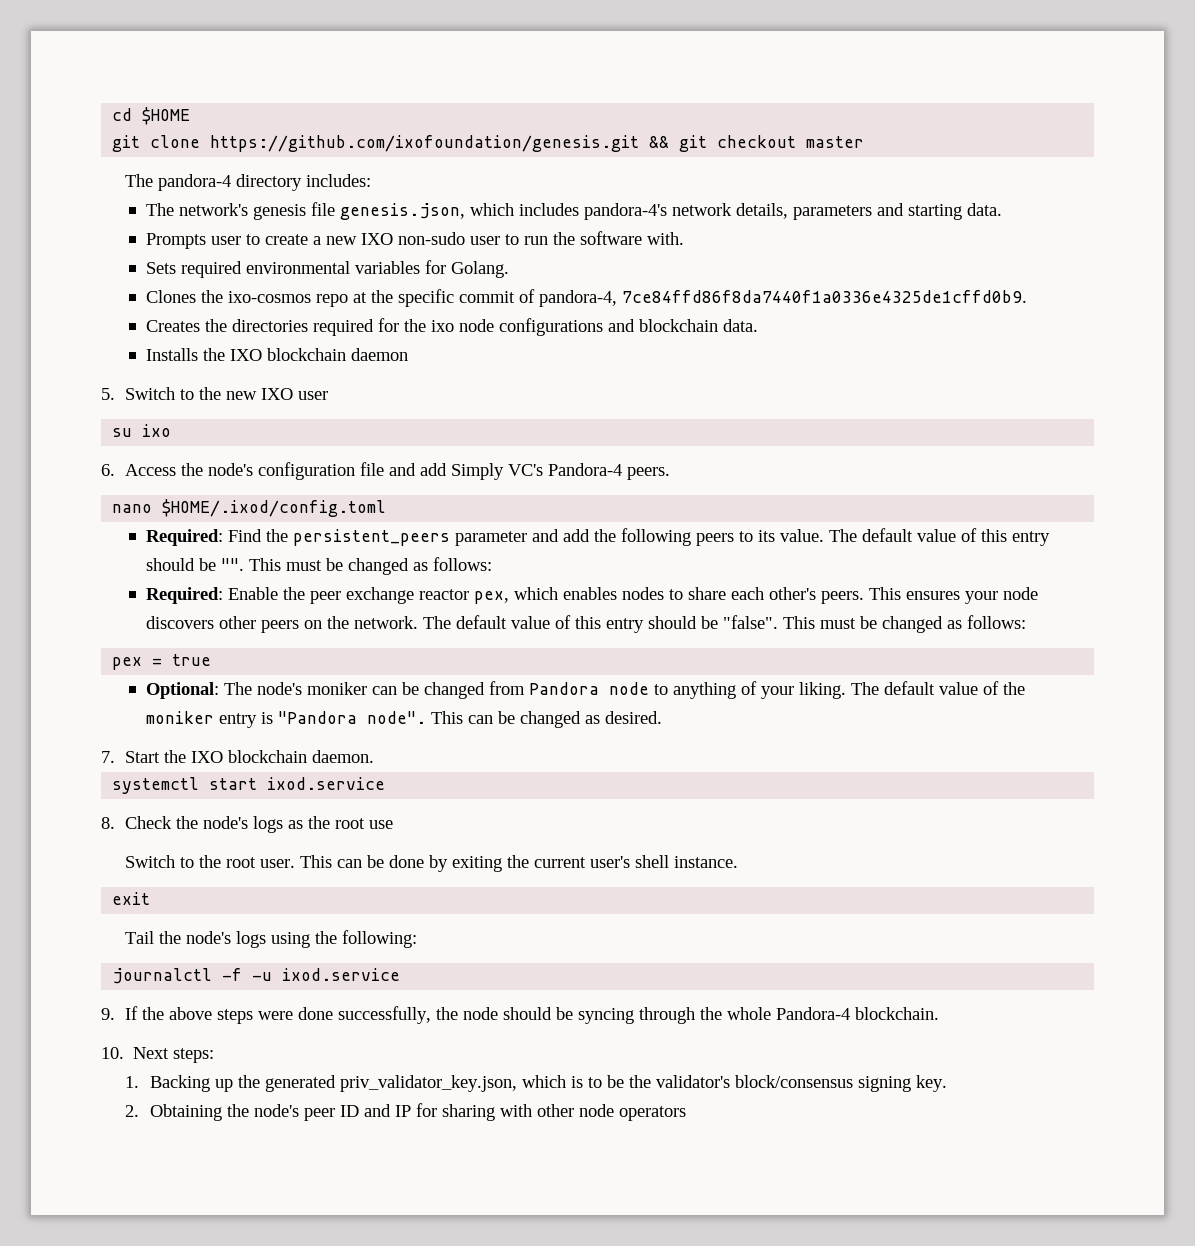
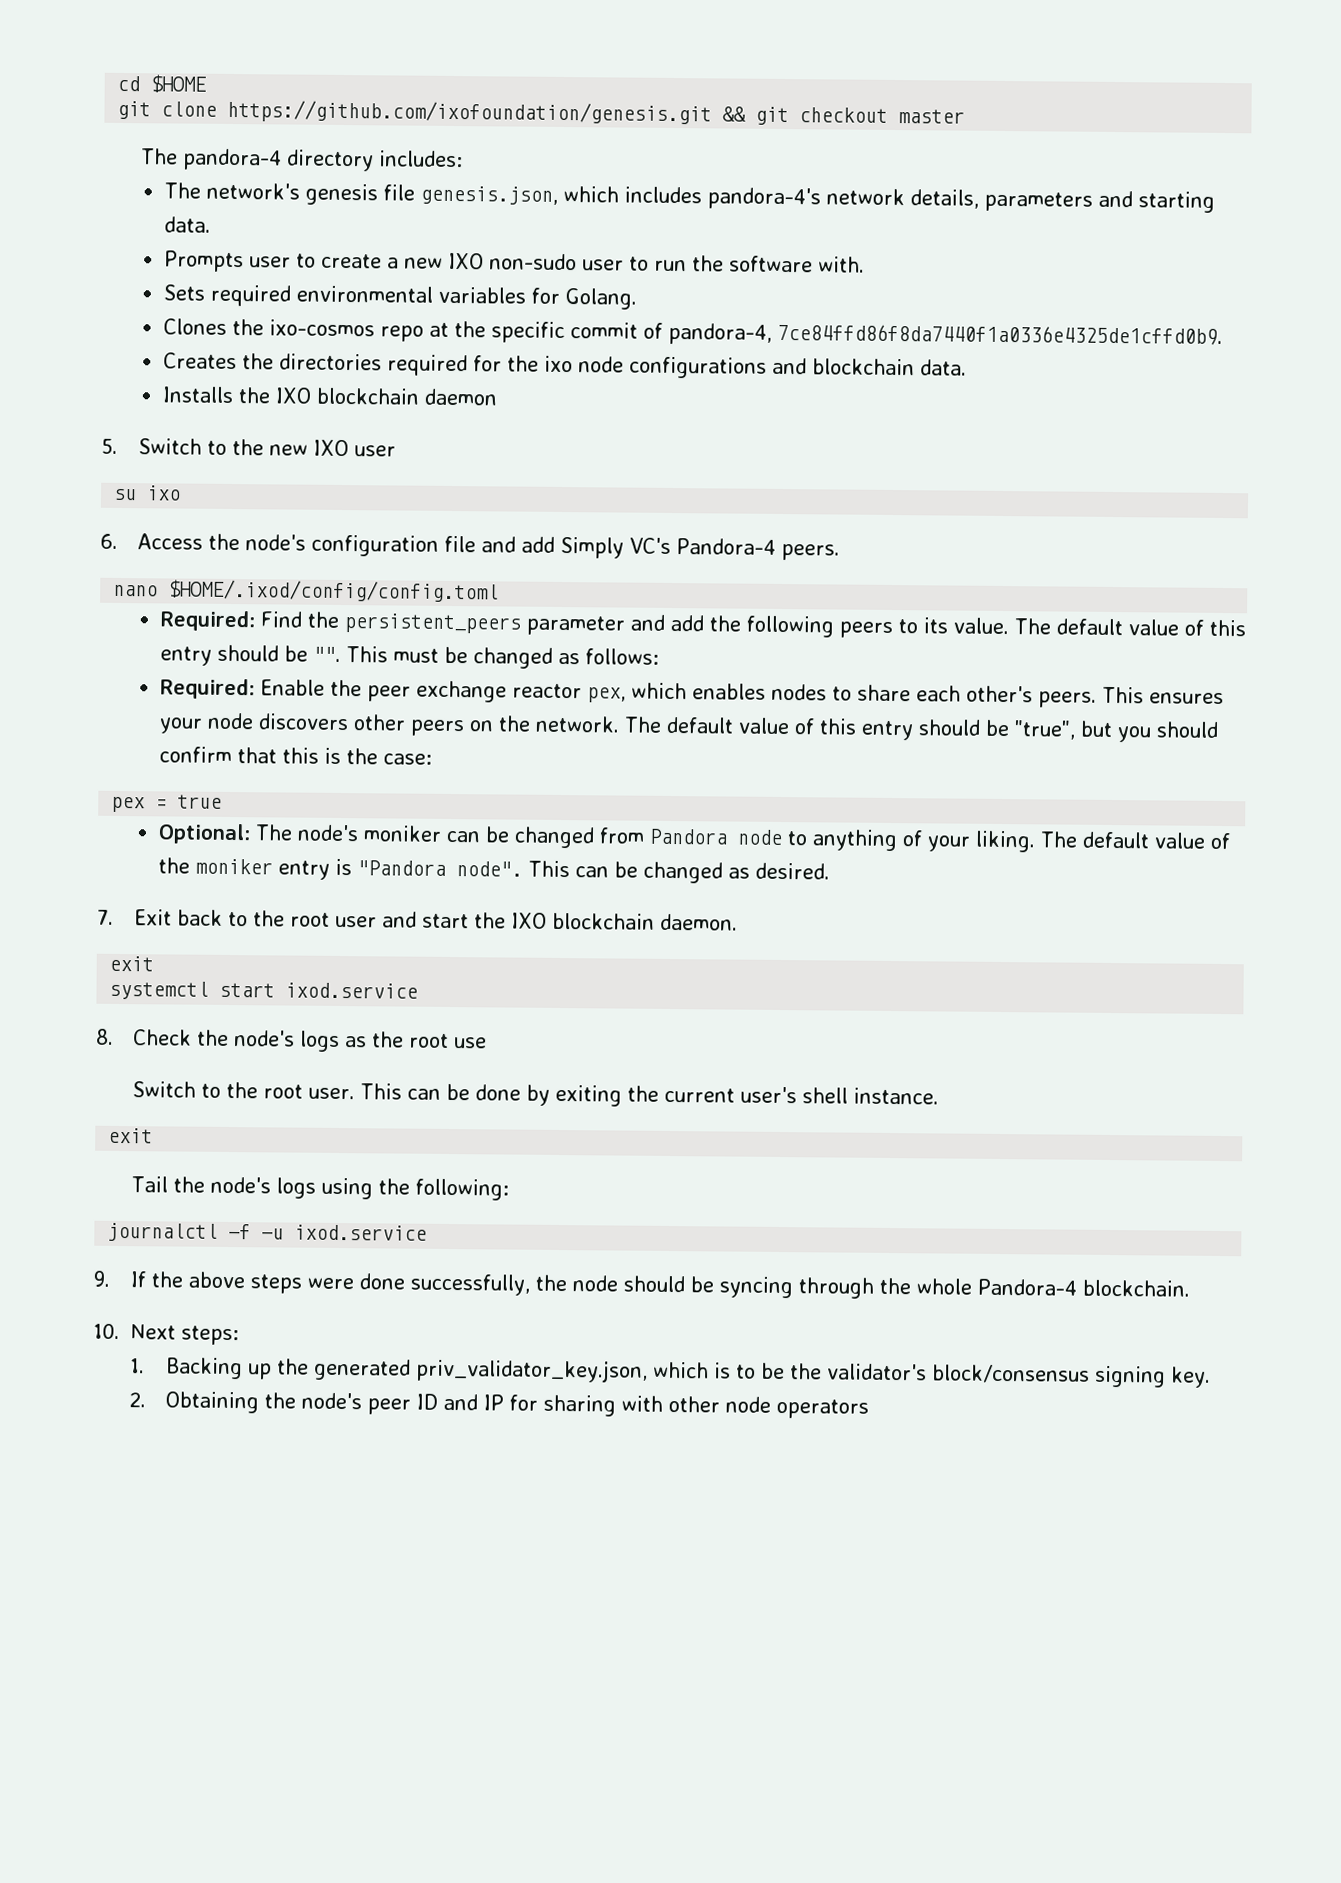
- nano $HOME/.ixod/config.toml
+ nano $HOME/.ixod/config/config.toml
- The default value of this entry should be "false". This must be changed as follows:
+ The default value of this entry should be "true", but you should confirm that this is the case:
- 7. Start the IXO blockchain daemon.
+ 7. Exit back to the root user and start the IXO blockchain daemon.
+ exit

